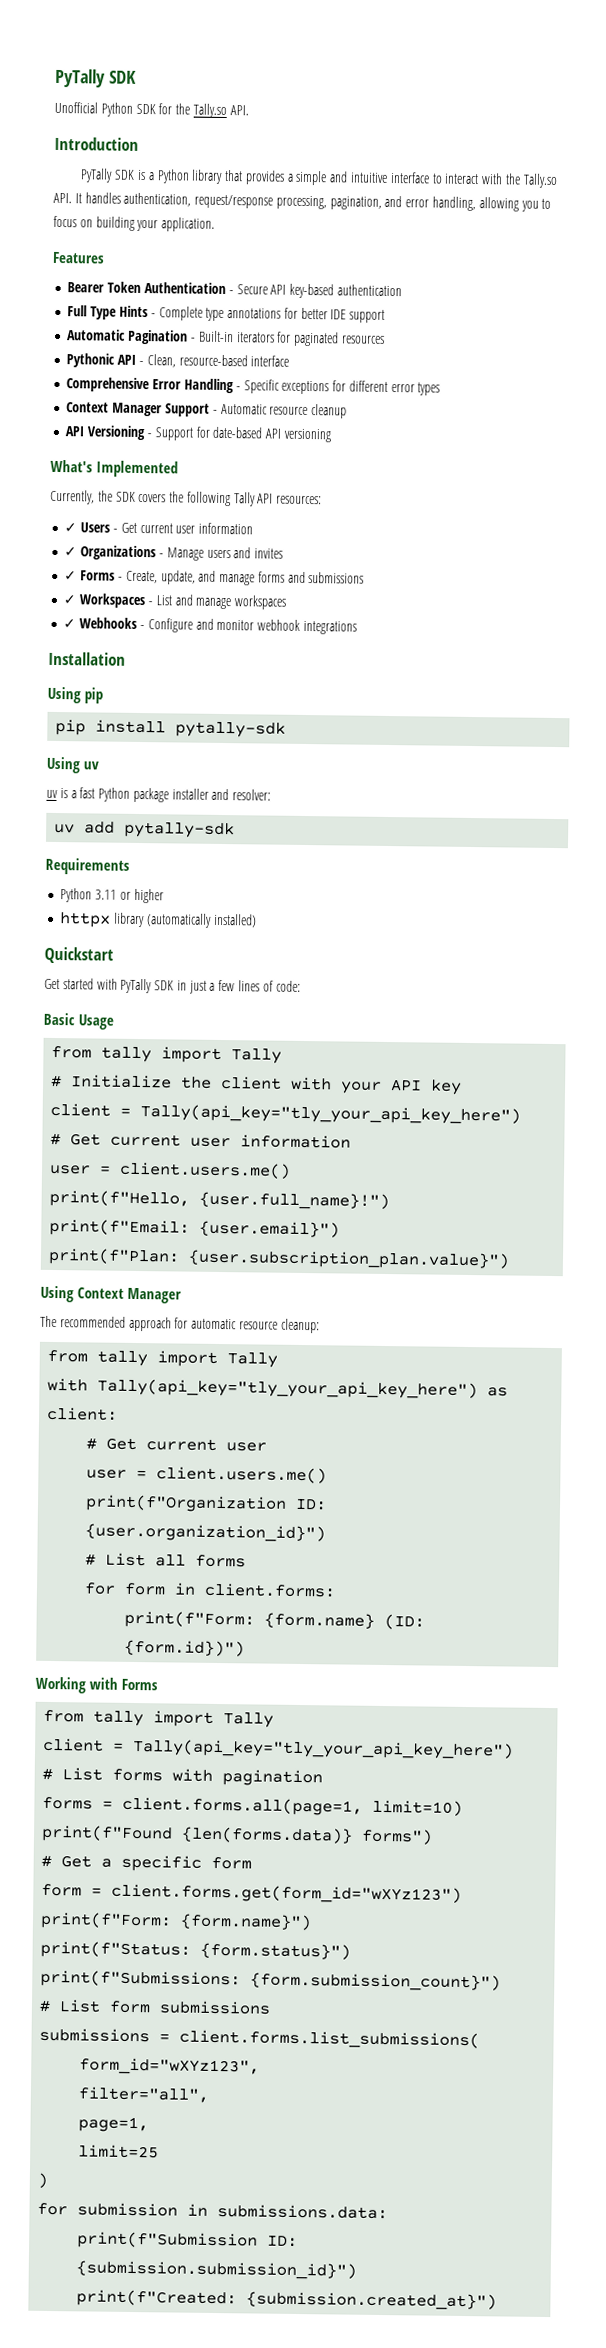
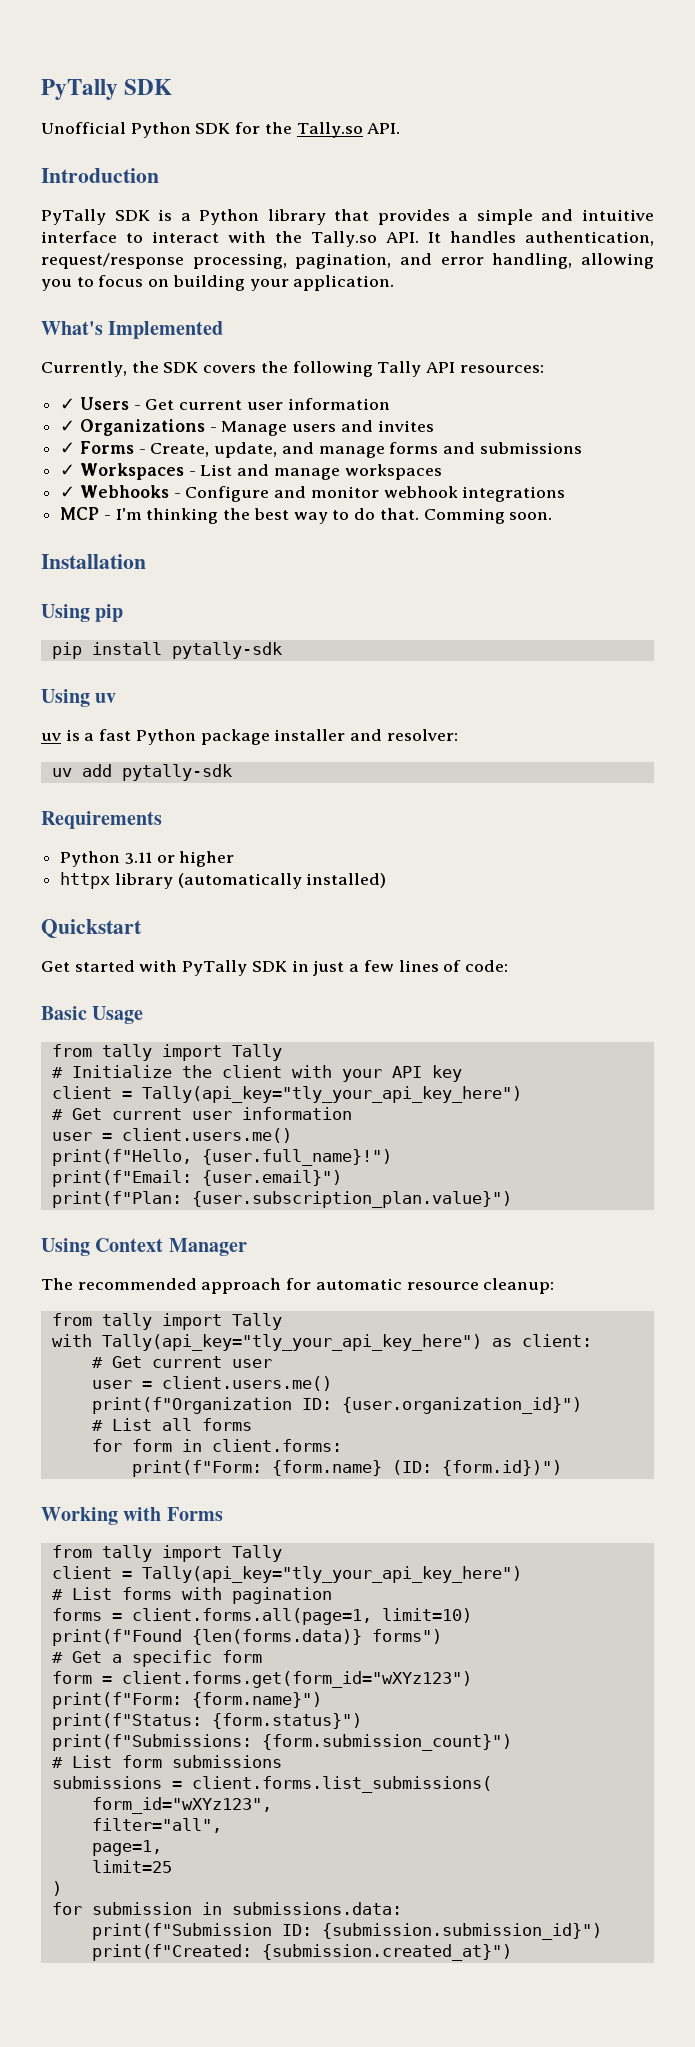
- Features
- Bearer Token Authentication - Secure API key-based authentication
- Full Type Hints - Complete type annotations for better IDE support
- Automatic Pagination - Built-in iterators for paginated resources
- Pythonic API - Clean, resource-based interface
- Comprehensive Error Handling - Specific exceptions for different error types
- Context Manager Support - Automatic resource cleanup
- API Versioning - Support for date-based API versioning
+ MCP - I'm thinking the best way to do that. Comming soon.

